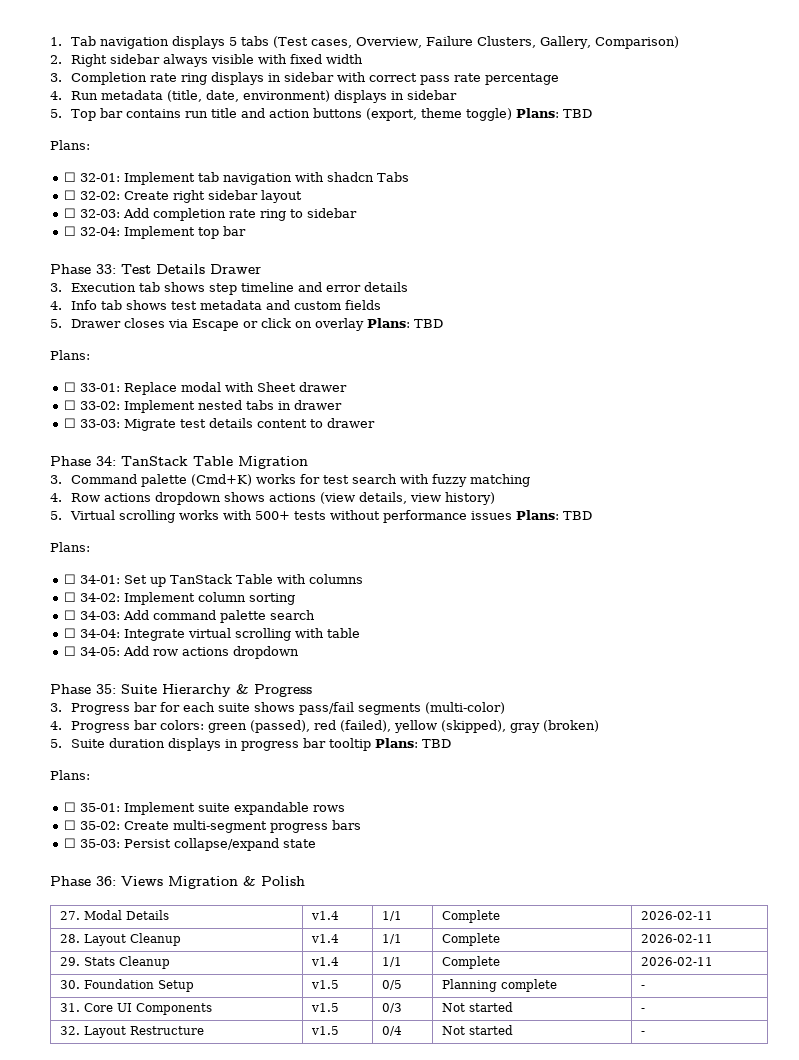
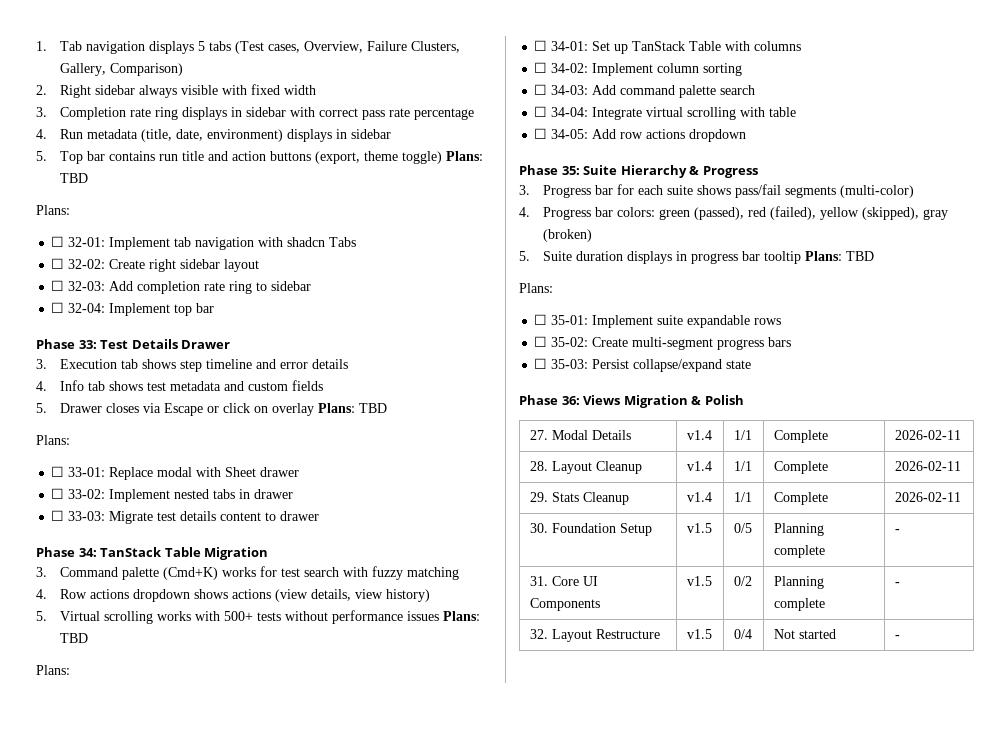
- 31. Core UI Components | v1.5 | 0/3 | Not started | -
+ 31. Core UI Components | v1.5 | 0/2 | Planning complete | -

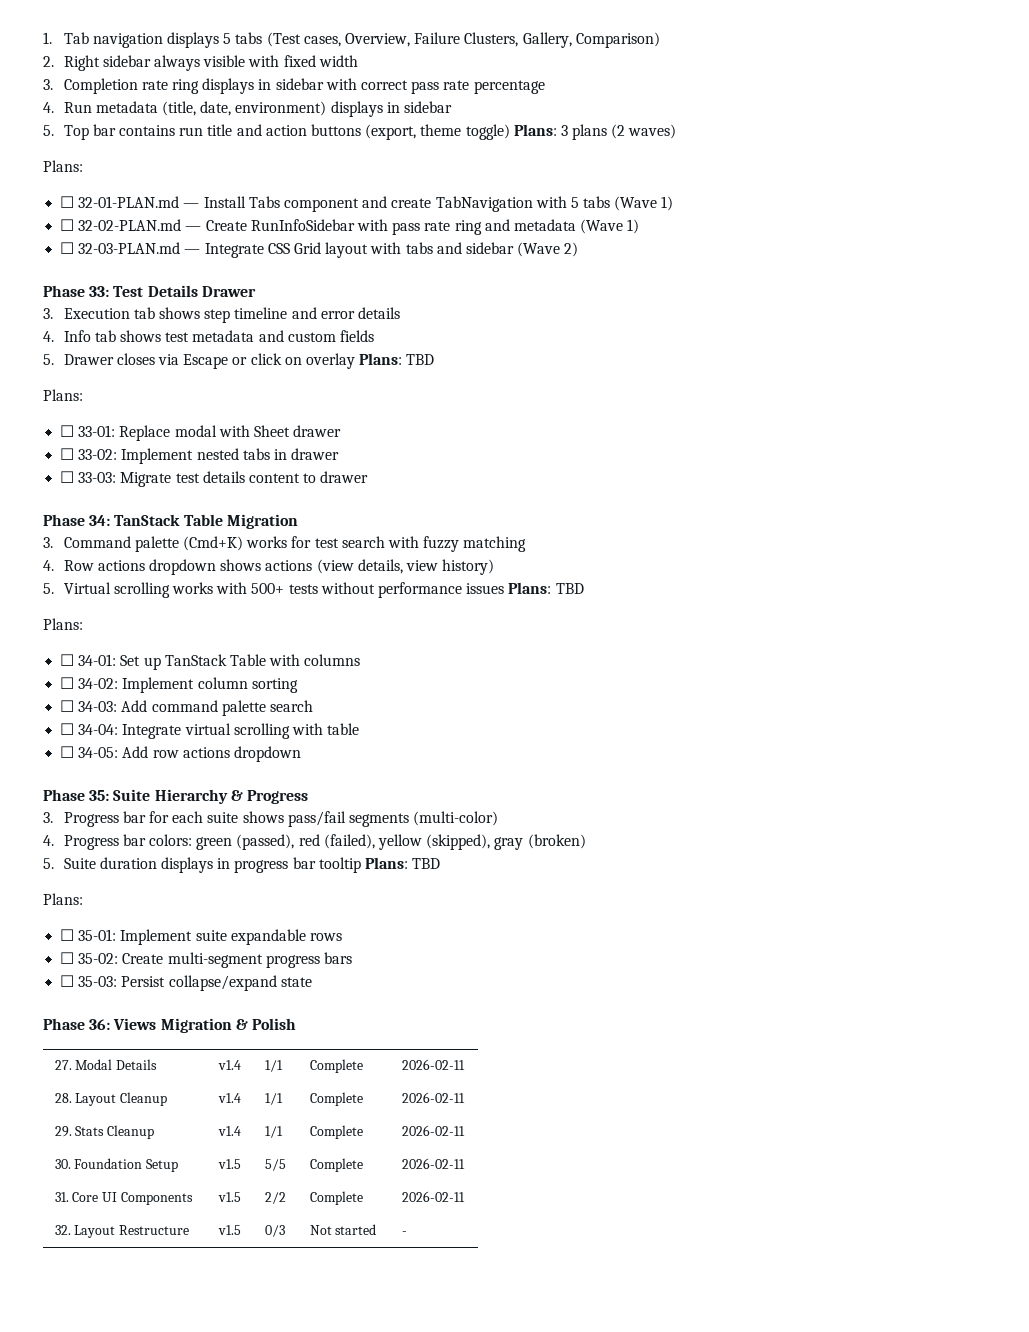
- 5. Top bar contains run title and action buttons (export, theme toggle) Plans: TBD
+ 5. Top bar contains run title and action buttons (export, theme toggle) Plans: 3 plans (2 waves)
  Plans:
- ☐ 32-01: Implement tab navigation with shadcn Tabs
- ☐ 32-02: Create right sidebar layout
- ☐ 32-03: Add completion rate ring to sidebar
- ☐ 32-04: Implement top bar
+ ☐ 32-01-PLAN.md — Install Tabs component and create TabNavigation with 5 tabs (Wave 1)
+ ☐ 32-02-PLAN.md — Create RunInfoSidebar with pass rate ring and metadata (Wave 1)
+ ☐ 32-03-PLAN.md — Integrate CSS Grid layout with tabs and sidebar (Wave 2)
- 30. Foundation Setup | v1.5 | 0/5 | Planning complete | -
+ 30. Foundation Setup | v1.5 | 5/5 | Complete | 2026-02-11
- 31. Core UI Components | v1.5 | 0/2 | Planning complete | -
+ 31. Core UI Components | v1.5 | 2/2 | Complete | 2026-02-11
- 32. Layout Restructure | v1.5 | 0/4 | Not started | -
+ 32. Layout Restructure | v1.5 | 0/3 | Not started | -

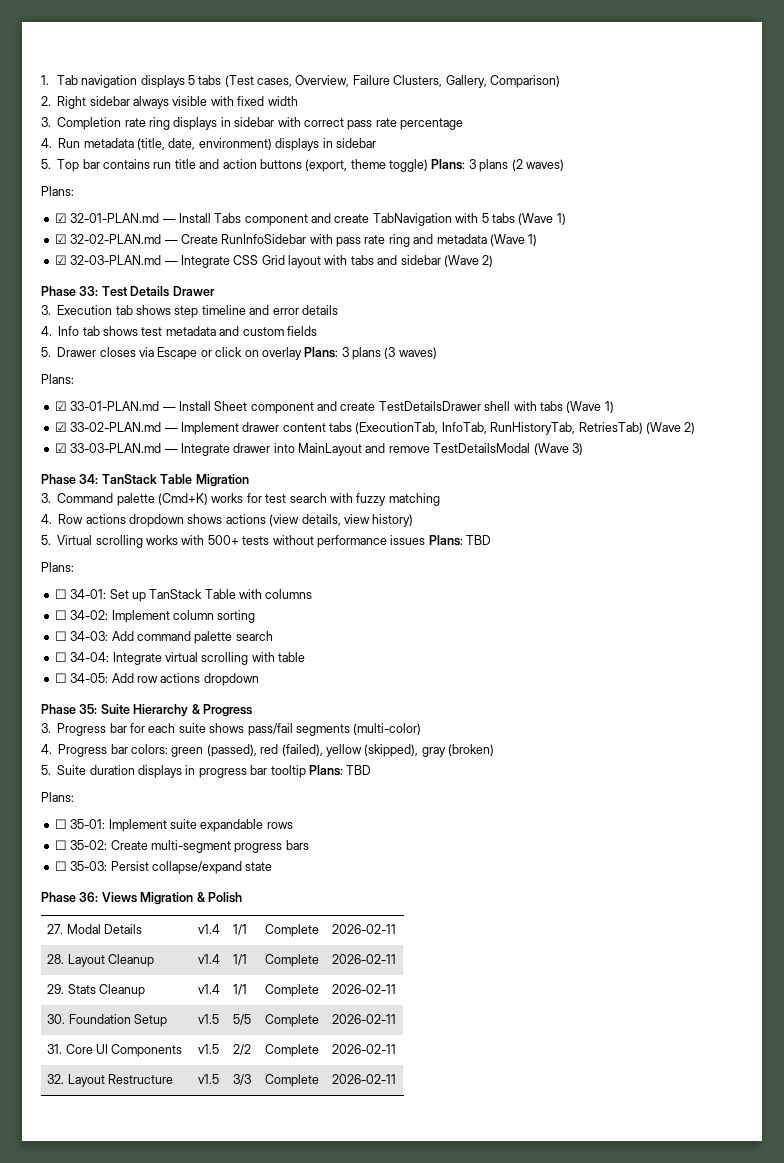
- ☐ 32-01-PLAN.md — Install Tabs component and create TabNavigation with 5 tabs (Wave 1)
+ ☑ 32-01-PLAN.md — Install Tabs component and create TabNavigation with 5 tabs (Wave 1)
- ☐ 32-02-PLAN.md — Create RunInfoSidebar with pass rate ring and metadata (Wave 1)
+ ☑ 32-02-PLAN.md — Create RunInfoSidebar with pass rate ring and metadata (Wave 1)
- ☐ 32-03-PLAN.md — Integrate CSS Grid layout with tabs and sidebar (Wave 2)
+ ☑ 32-03-PLAN.md — Integrate CSS Grid layout with tabs and sidebar (Wave 2)
- 5. Drawer closes via Escape or click on overlay Plans: TBD
+ 5. Drawer closes via Escape or click on overlay Plans: 3 plans (3 waves)
  Plans:
- ☐ 33-01: Replace modal with Sheet drawer
- ☐ 33-02: Implement nested tabs in drawer
- ☐ 33-03: Migrate test details content to drawer
+ ☑ 33-01-PLAN.md — Install Sheet component and create TestDetailsDrawer shell with tabs (Wave 1)
+ ☑ 33-02-PLAN.md — Implement drawer content tabs (ExecutionTab, InfoTab, RunHistoryTab, RetriesTab) (Wave 2)
+ ☑ 33-03-PLAN.md — Integrate drawer into MainLayout and remove TestDetailsModal (Wave 3)
- 32. Layout Restructure | v1.5 | 0/3 | Not started | -
+ 32. Layout Restructure | v1.5 | 3/3 | Complete | 2026-02-11

